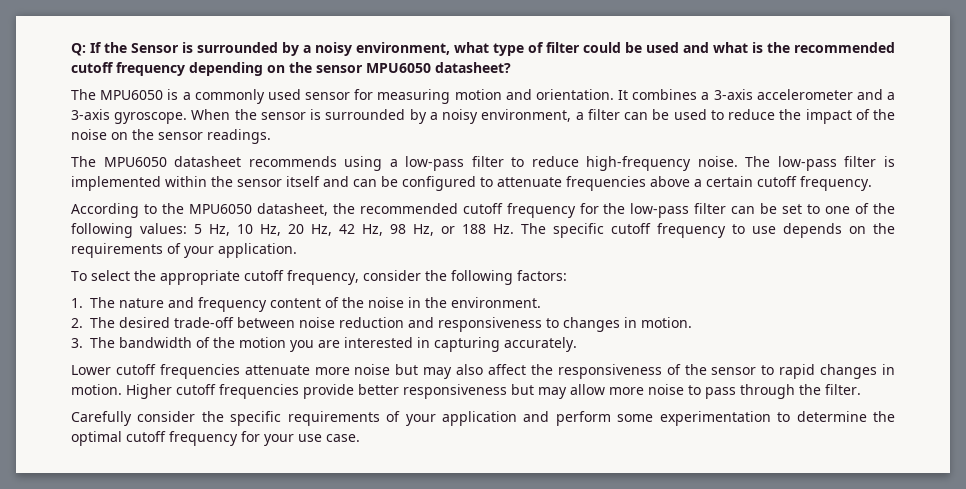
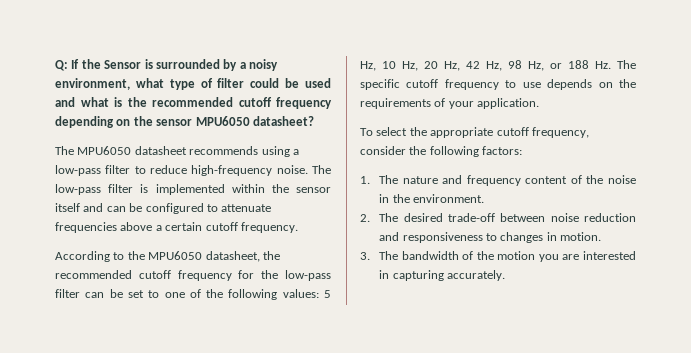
- The MPU6050 is a commonly used sensor for measuring motion and orientation. It combines a 3-axis accelerometer and a 3-axis gyroscope. When the sensor is surrounded by a noisy environment, a filter can be used to reduce the impact of the noise on the sensor readings.
- Lower cutoff frequencies attenuate more noise but may also affect the responsiveness of the sensor to rapid changes in motion. Higher cutoff frequencies provide better responsiveness but may allow more noise to pass through the filter.
- Carefully consider the specific requirements of your application and perform some experimentation to determine the optimal cutoff frequency for your use case.

